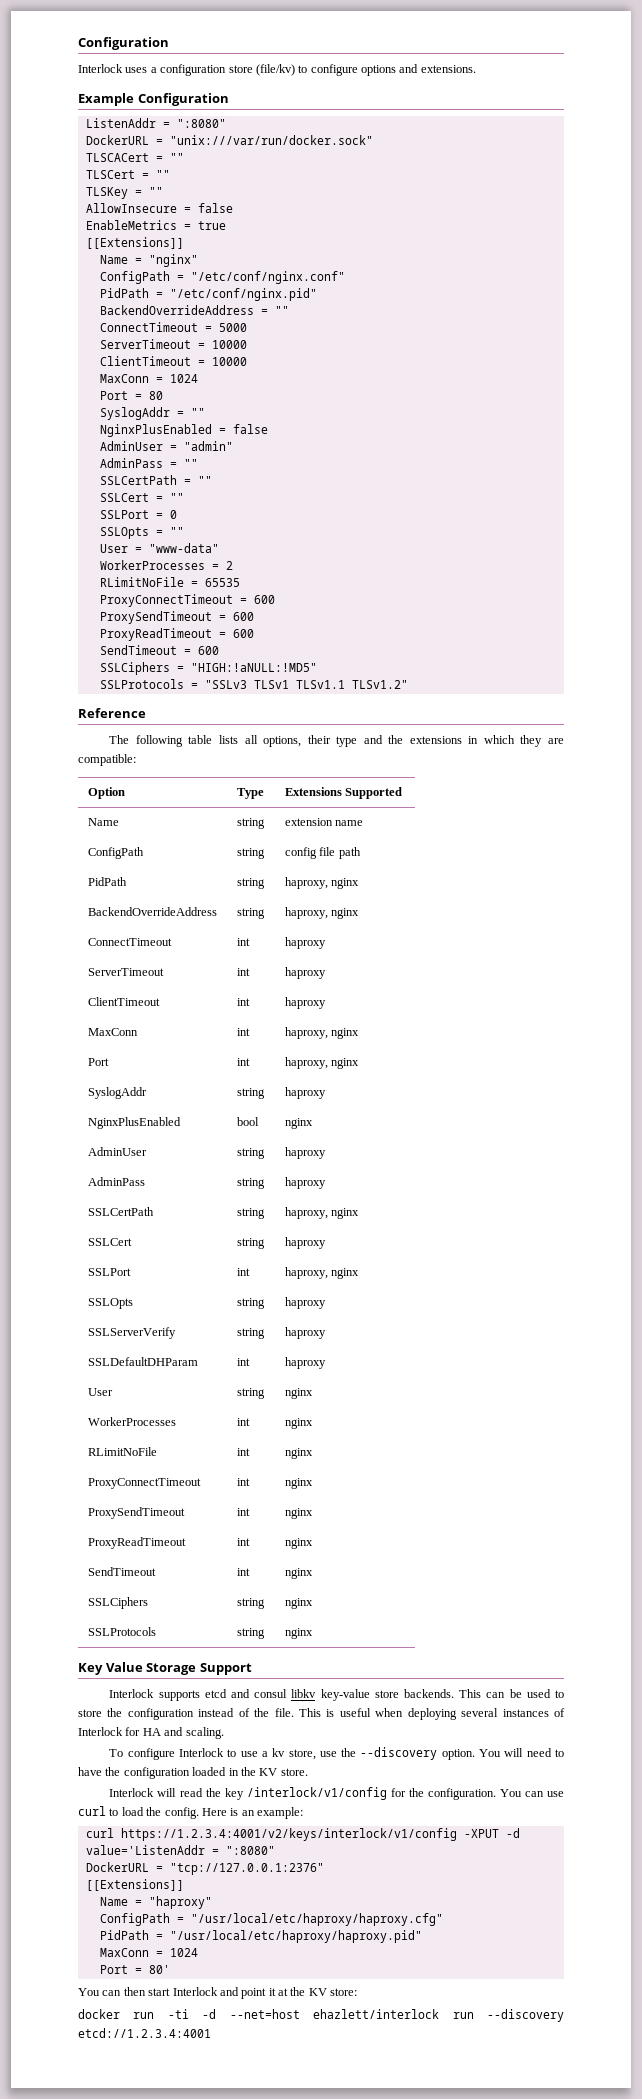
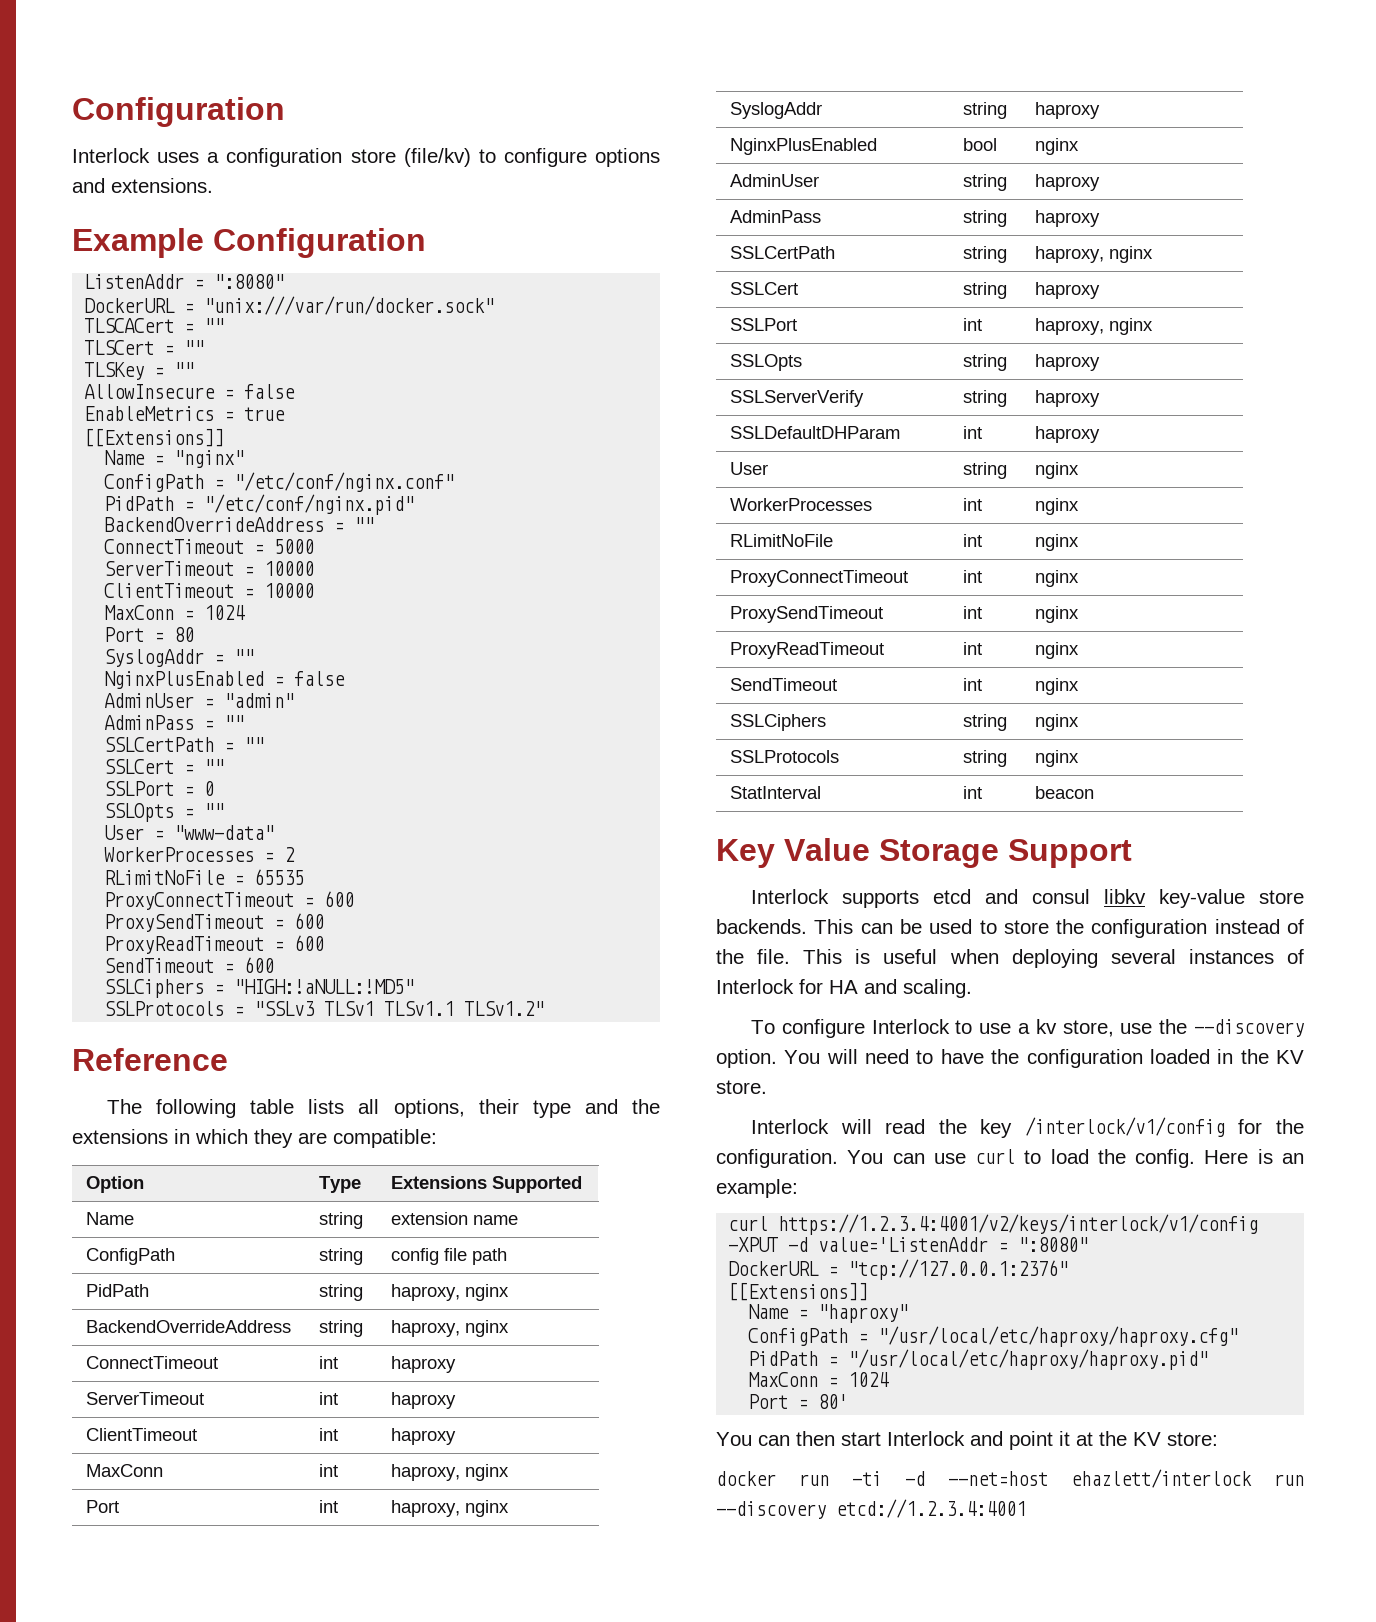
+ StatInterval | int | beacon

